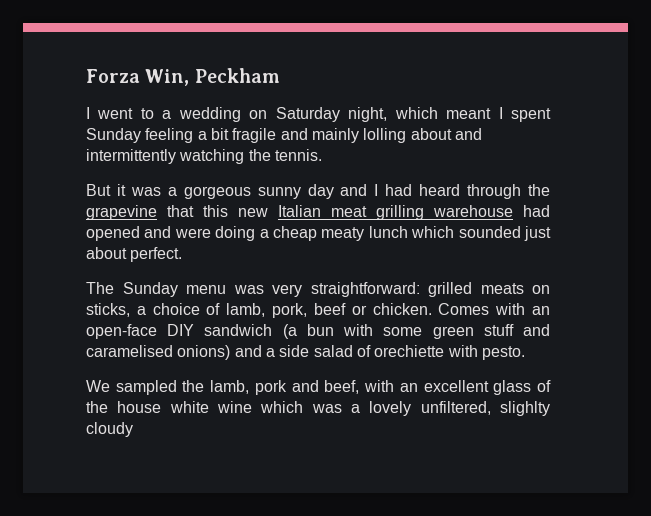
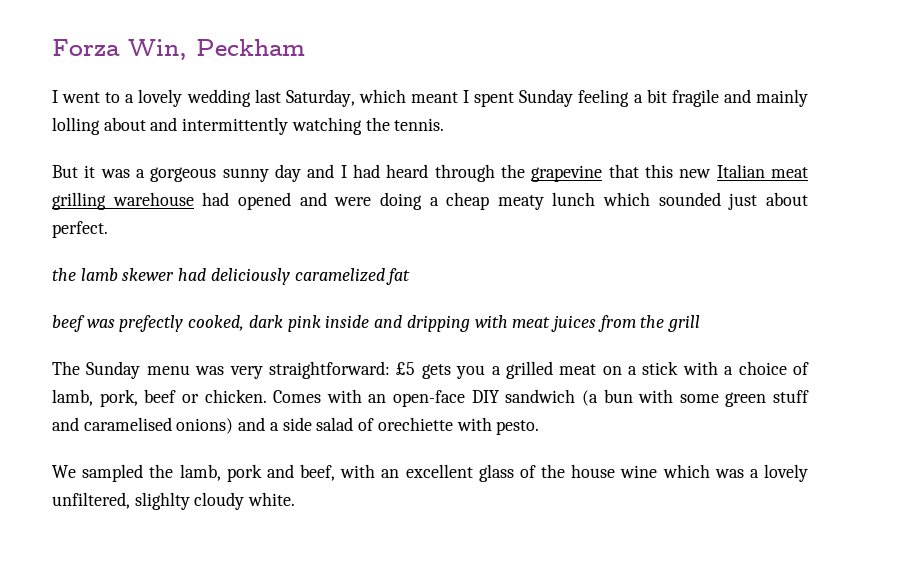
- I went to a wedding on Saturday night, which meant I spent Sunday feeling a bit fragile and mainly lolling about and intermittently watching the tennis.
+ I went to a lovely wedding last Saturday, which meant I spent Sunday feeling a bit fragile and mainly lolling about and intermittently watching the tennis.
+ the lamb skewer had deliciously caramelized fat
+ beef was prefectly cooked, dark pink inside and dripping with meat juices from the grill
- The Sunday menu was very straightforward: grilled meats on sticks, a choice of lamb, pork, beef or chicken.
+ The Sunday menu was very straightforward: £5 gets you a grilled meat on a stick with a choice of lamb, pork, beef or chicken.
- We sampled the lamb, pork and beef, with an excellent glass of the house white wine which was a lovely unfiltered, slighlty cloudy
+ We sampled the lamb, pork and beef, with an excellent glass of the house wine which was a lovely unfiltered, slighlty cloudy white.

